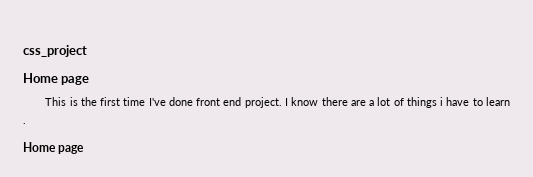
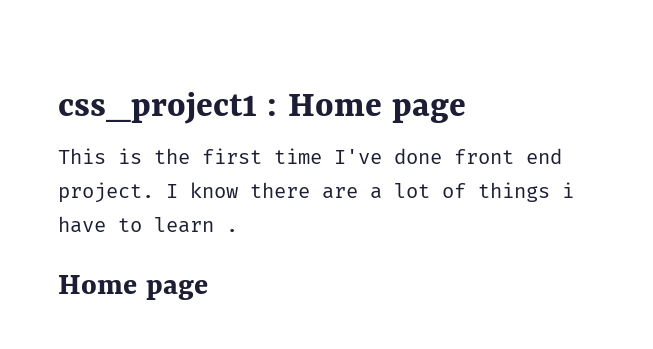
- css_project
- Home page
+ css_project1 : Home page

